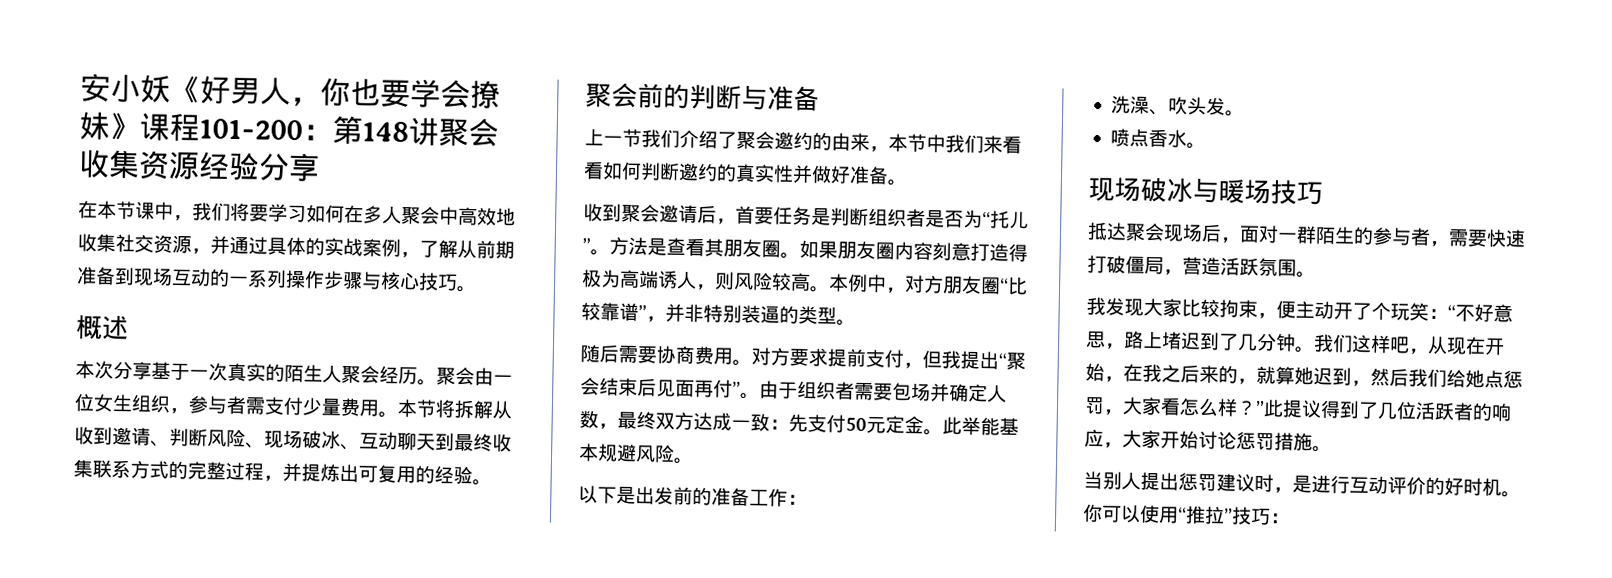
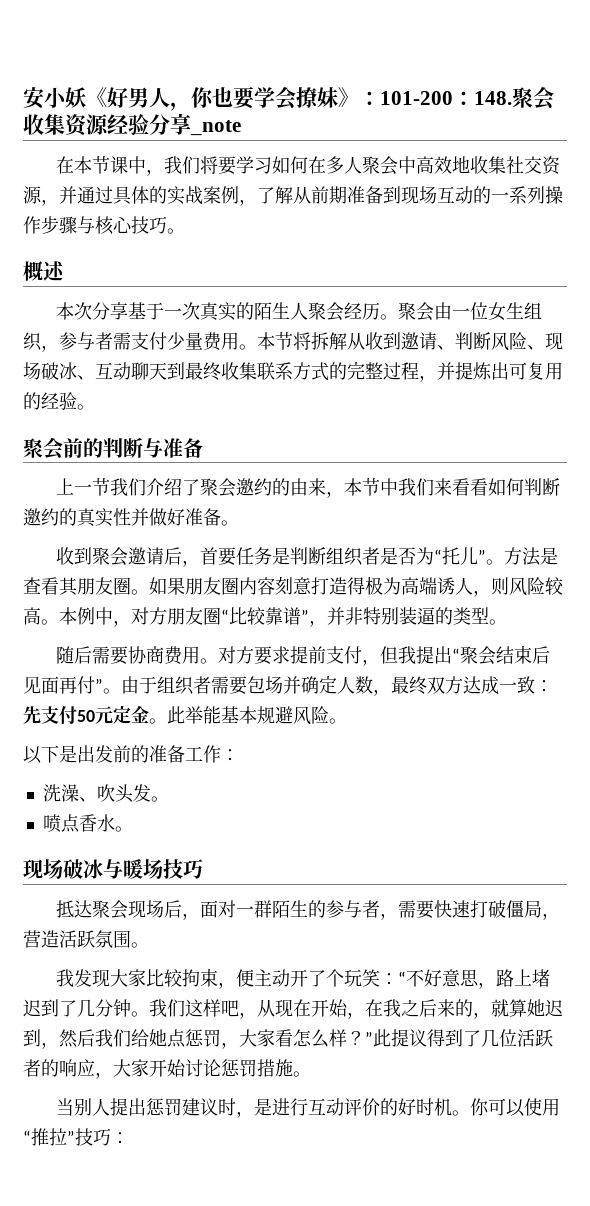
- 安小妖《好男人，你也要学会撩妹》课程101-200：第148讲聚会收集资源经验分享
+ 安小妖《好男人，你也要学会撩妹》：101-200：148.聚会收集资源经验分享_note

